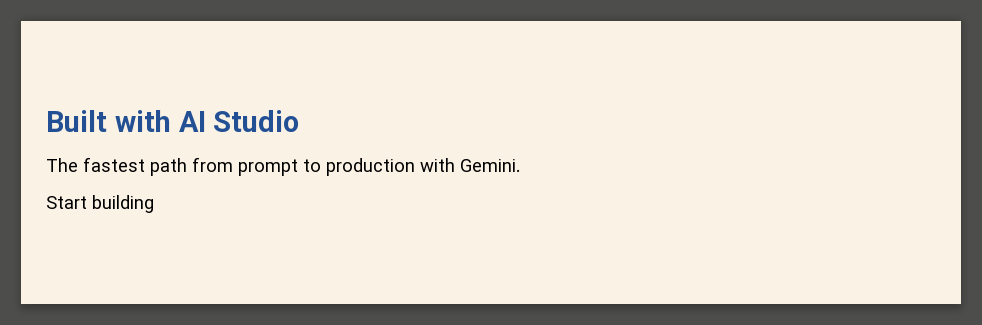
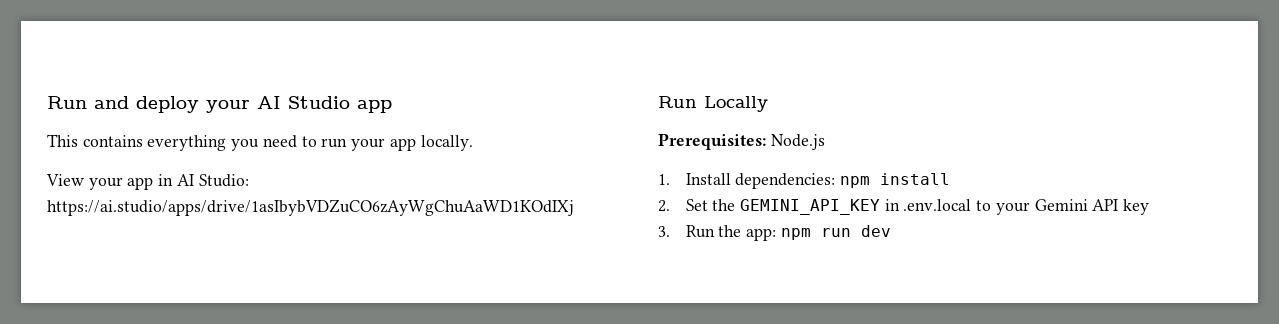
- Built with AI Studio
- The fastest path from prompt to production with Gemini.
- Start building
+ Run and deploy your AI Studio app
+ This contains everything you need to run your app locally.
+ View your app in AI Studio: https://ai.studio/apps/drive/1asIbybVDZuCO6zAyWgChuAaWD1KOdIXj
+ Run Locally
+ Prerequisites: Node.js
+ 1. Install dependencies: npm install
+ 2. Set the GEMINI_API_KEY in .env.local to your Gemini API key
+ 3. Run the app: npm run dev

